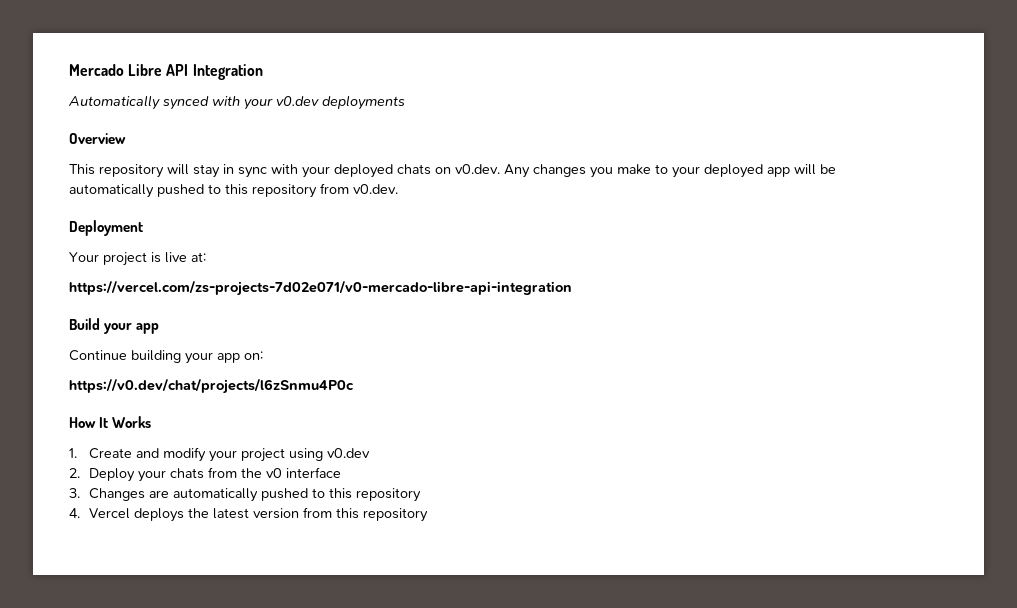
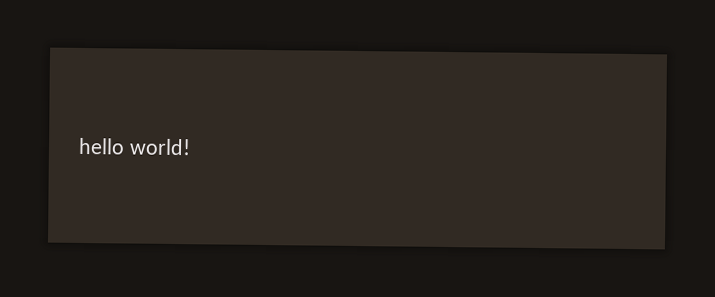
- Mercado Libre API Integration
- Automatically synced with your v0.dev deployments
- Overview
- This repository will stay in sync with your deployed chats on v0.dev. Any changes you make to your deployed app will be automatically pushed to this repository from v0.dev.
- Deployment
- Your project is live at:
- https://vercel.com/zs-projects-7d02e071/v0-mercado-libre-api-integration
- Build your app
- Continue building your app on:
- https://v0.dev/chat/projects/l6zSnmu4P0c
- How It Works
- 1. Create and modify your project using v0.dev
- 2. Deploy your chats from the v0 interface
- 3. Changes are automatically pushed to this repository
- 4. Vercel deploys the latest version from this repository
+ hello world!

